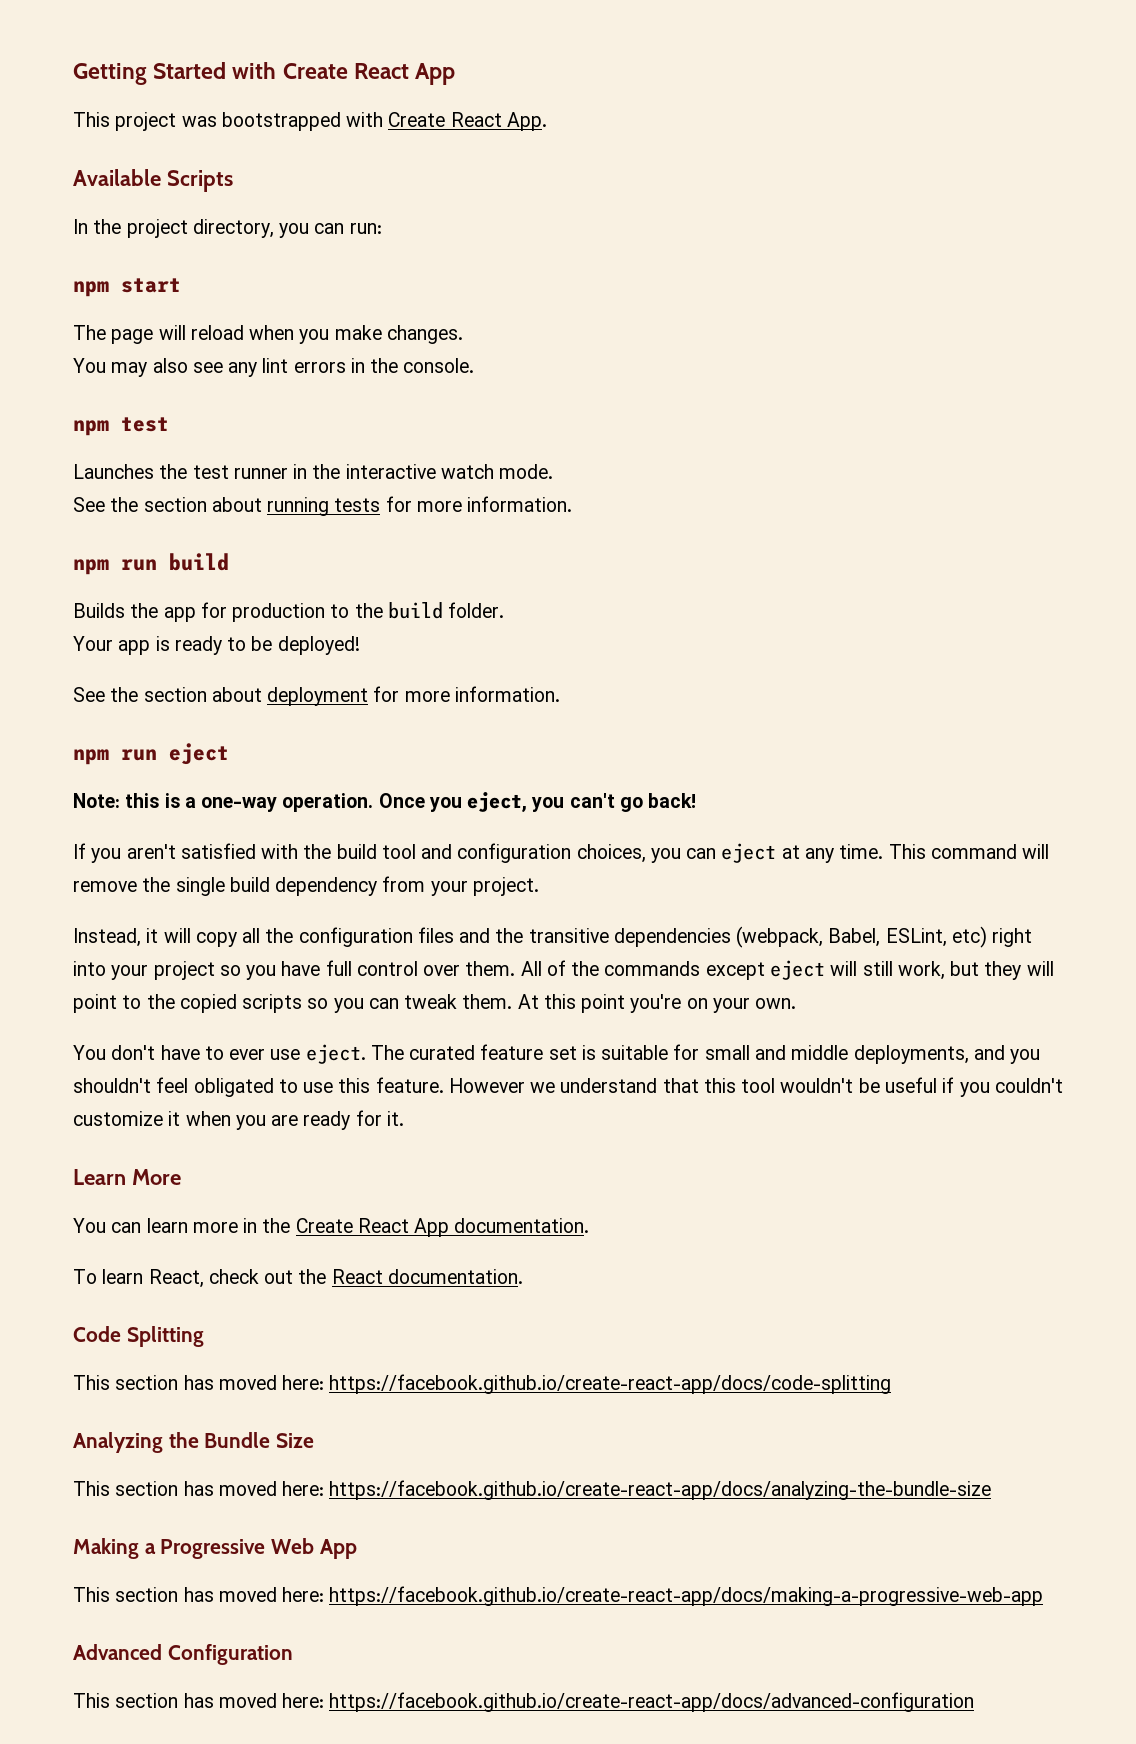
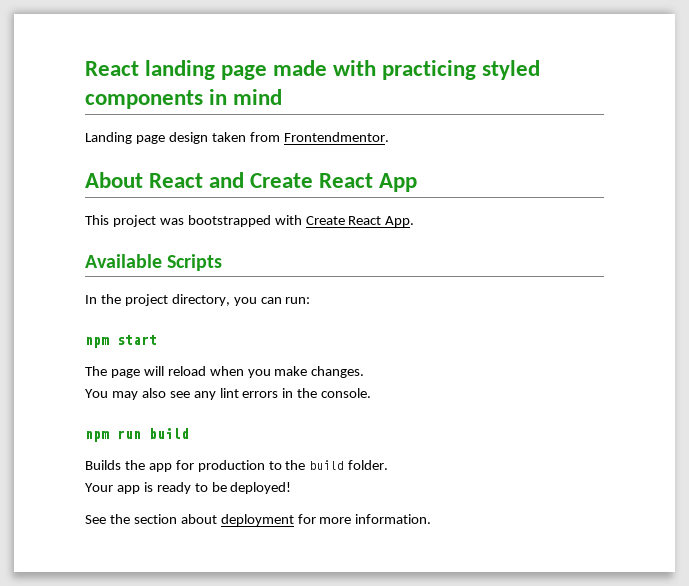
- Getting Started with Create React App
+ React landing page made with practicing styled components in mind
+ Landing page design taken from Frontendmentor.
+ About React and Create React App
- npm test
- Launches the test runner in the interactive watch mode.
- See the section about running tests for more information.
- npm run eject
- Note: this is a one-way operation. Once you eject, you can't go back!
- If you aren't satisfied with the build tool and configuration choices, you can eject at any time. This command will remove the single build dependency from your project.
- Instead, it will copy all the configuration files and the transitive dependencies (webpack, Babel, ESLint, etc) right into your project so you have full control over them. All of the commands except eject will still work, but they will point to the copied scripts so you can tweak them. At this point you're on your own.
- You don't have to ever use eject. The curated feature set is suitable for small and middle deployments, and you shouldn't feel obligated to use this feature. However we understand that this tool wouldn't be useful if you couldn't customize it when you are ready for it.
- Learn More
- You can learn more in the Create React App documentation.
- To learn React, check out the React documentation.
- Code Splitting
- This section has moved here: https://facebook.github.io/create-react-app/docs/code-splitting
- Analyzing the Bundle Size
- This section has moved here: https://facebook.github.io/create-react-app/docs/analyzing-the-bundle-size
- Making a Progressive Web App
- This section has moved here: https://facebook.github.io/create-react-app/docs/making-a-progressive-web-app
- Advanced Configuration
- This section has moved here: https://facebook.github.io/create-react-app/docs/advanced-configuration

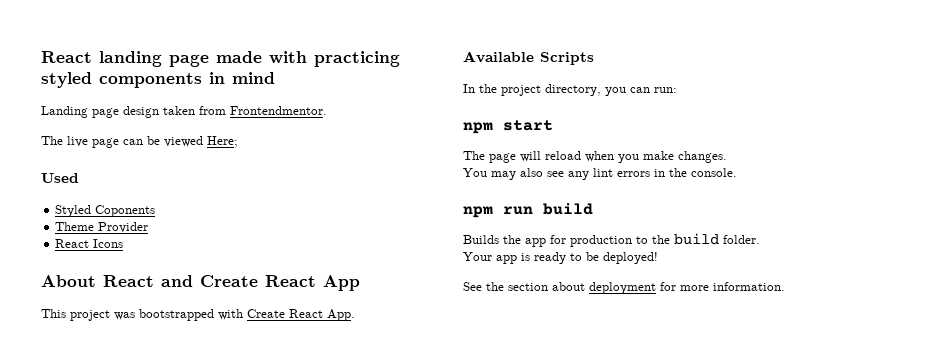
+ The live page can be viewed Here;
+ Used
+ Styled Coponents
+ Theme Provider
+ React Icons

